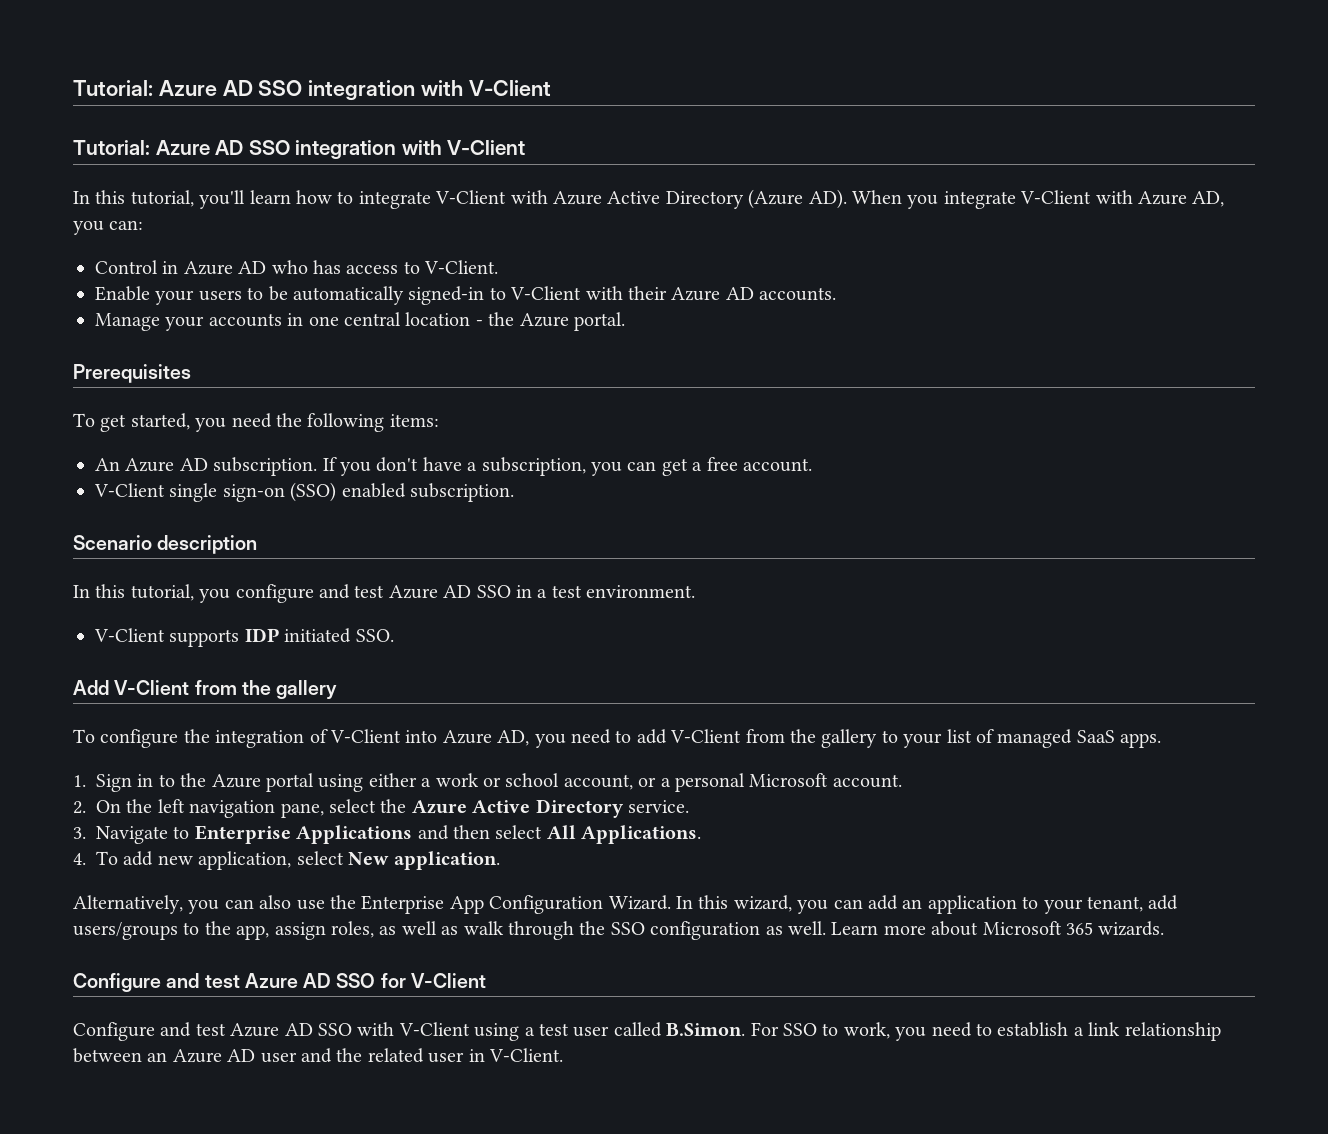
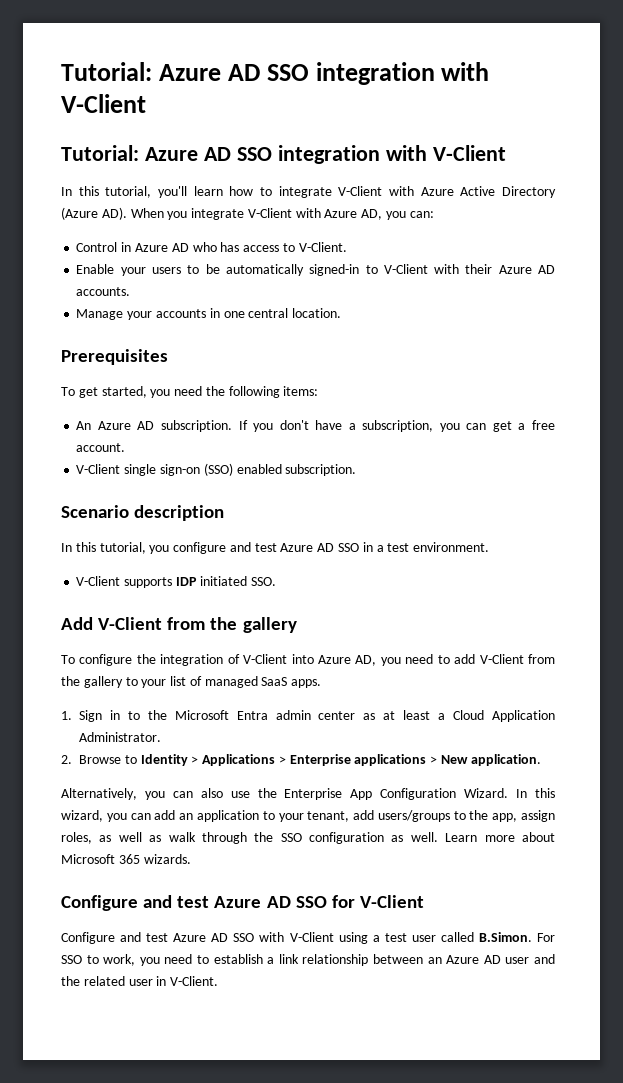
- Manage your accounts in one central location - the Azure portal.
+ Manage your accounts in one central location.
- 1. Sign in to the Azure portal using either a work or school account, or a personal Microsoft account.
- 2. On the left navigation pane, select the Azure Active Directory service.
- 3. Navigate to Enterprise Applications and then select All Applications.
- 4. To add new application, select New application.
+ 1. Sign in to the Microsoft Entra admin center as at least a Cloud Application Administrator.
+ 2. Browse to Identity > Applications > Enterprise applications > New application.

